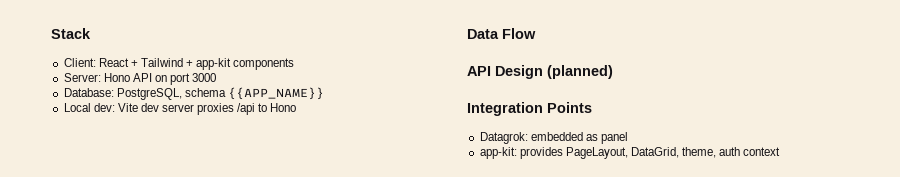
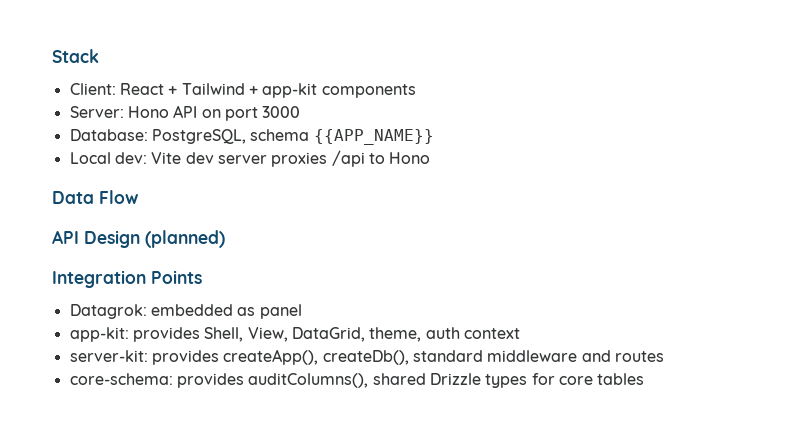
- app-kit: provides PageLayout, DataGrid, theme, auth context
+ app-kit: provides Shell, View, DataGrid, theme, auth context
+ server-kit: provides createApp(), createDb(), standard middleware and routes
+ core-schema: provides auditColumns(), shared Drizzle types for core tables

